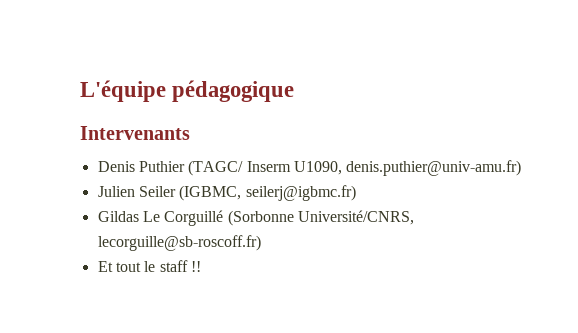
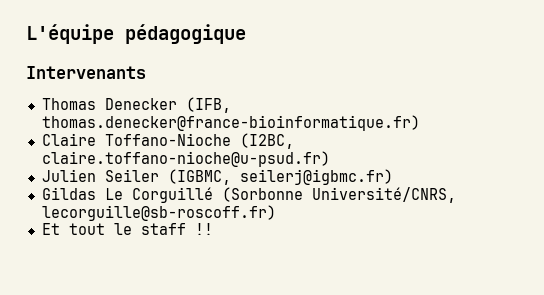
- Denis Puthier (TAGC/ Inserm U1090, denis.puthier@univ-amu.fr)
+ Thomas Denecker (IFB, thomas.denecker@france-bioinformatique.fr)
+ Claire Toffano-Nioche (I2BC, claire.toffano-nioche@u-psud.fr)

